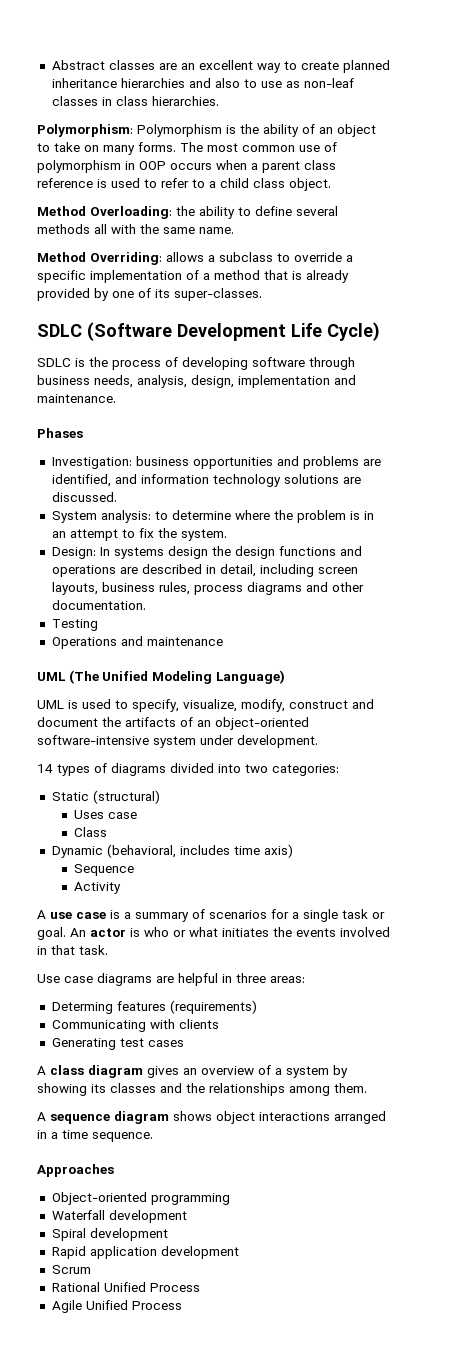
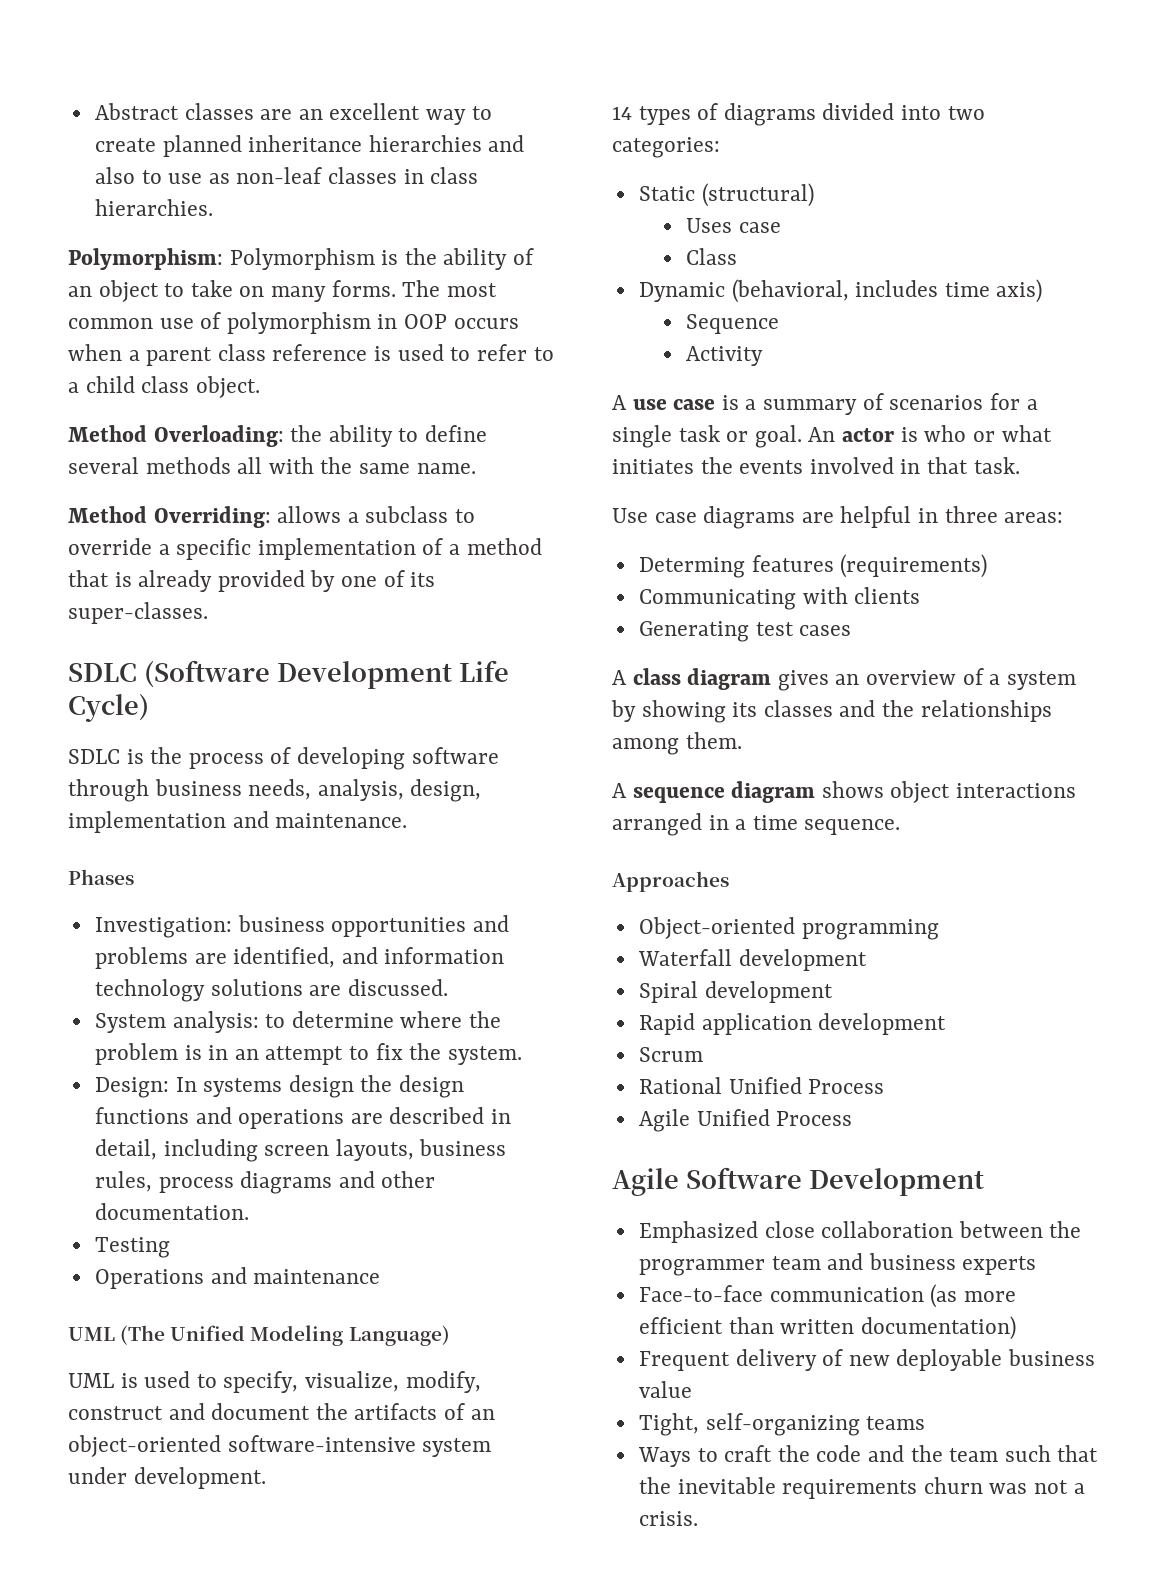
+ Agile Software Development
+ Emphasized close collaboration between the programmer team and business experts
+ Face-to-face communication (as more efficient than written documentation)
+ Frequent delivery of new deployable business value
+ Tight, self-organizing teams
+ Ways to craft the code and the team such that the inevitable requirements churn was not a crisis.

